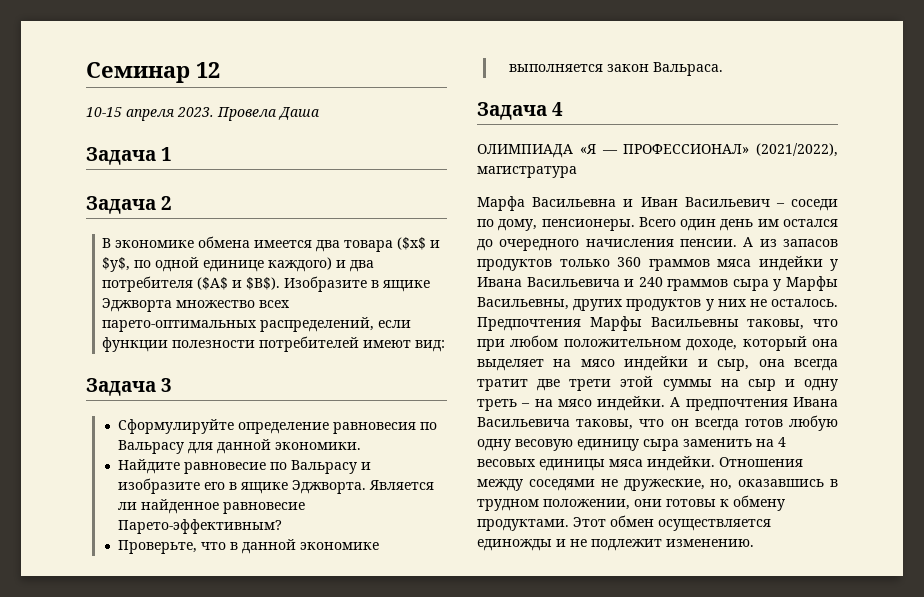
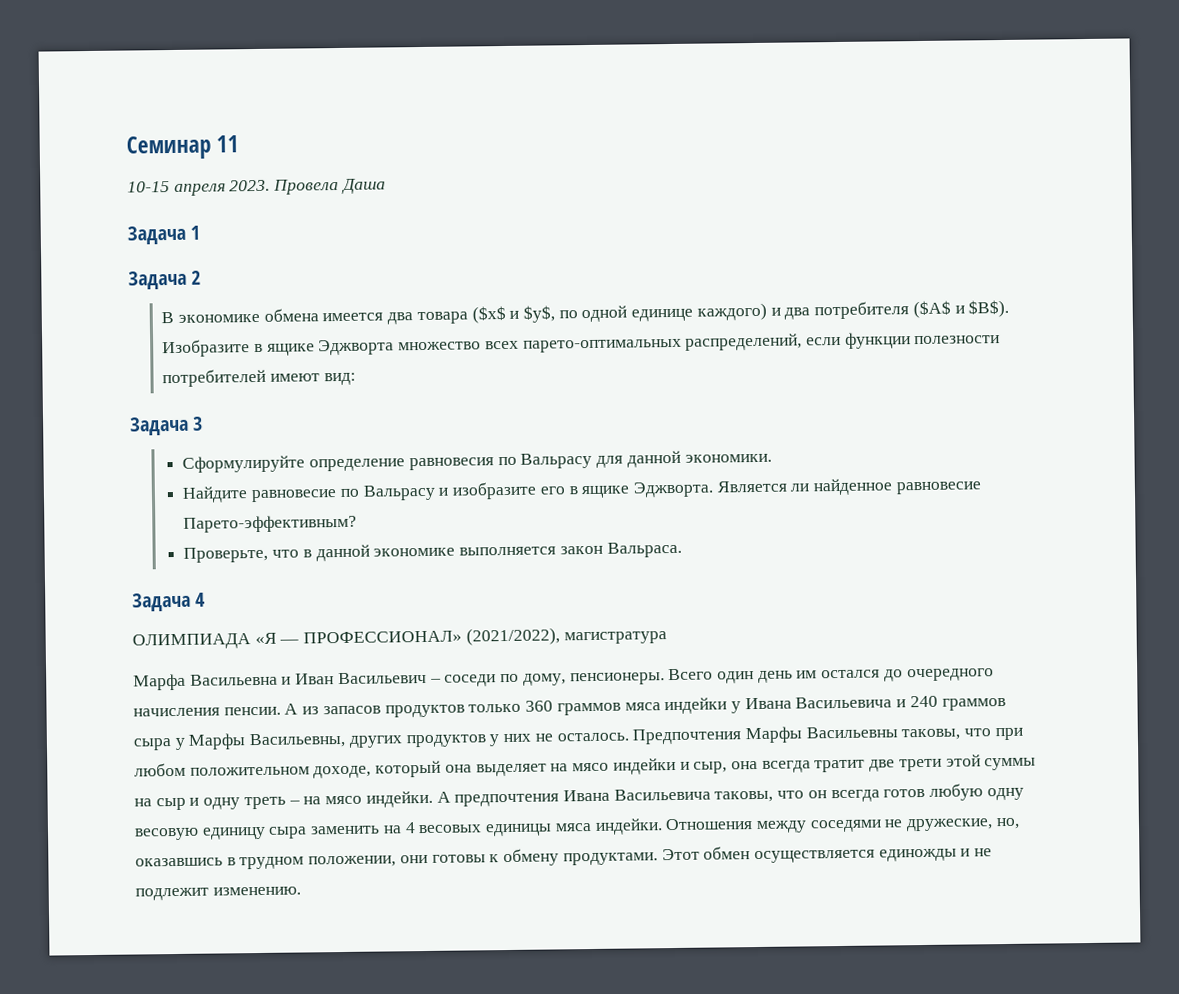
- Семинар 12
+ Семинар 11

